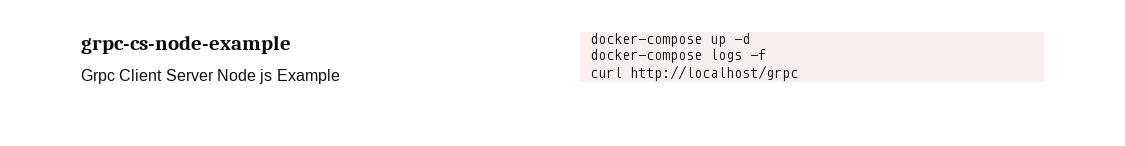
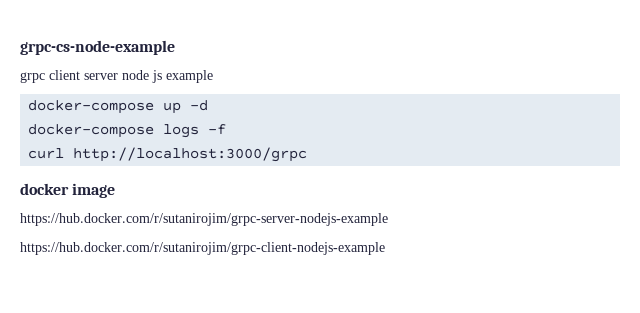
- Grpc Client Server Node js Example
+ grpc client server node js example
- curl http://localhost/grpc
+ curl http://localhost:3000/grpc
+ docker image
+ https://hub.docker.com/r/sutanirojim/grpc-server-nodejs-example
+ https://hub.docker.com/r/sutanirojim/grpc-client-nodejs-example

